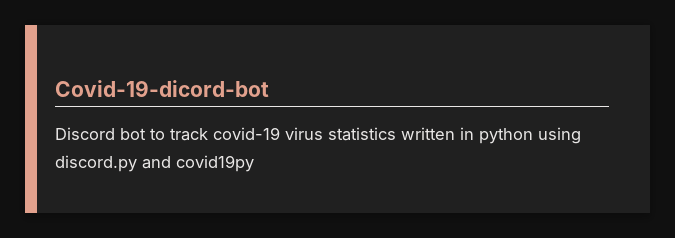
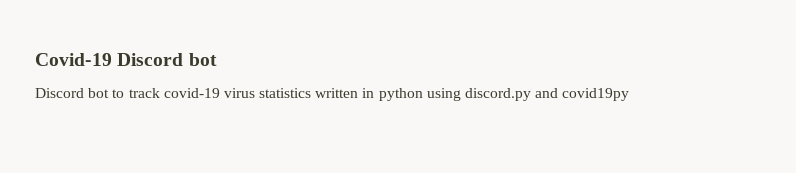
- Covid-19-dicord-bot
+ Covid-19 Discord bot

